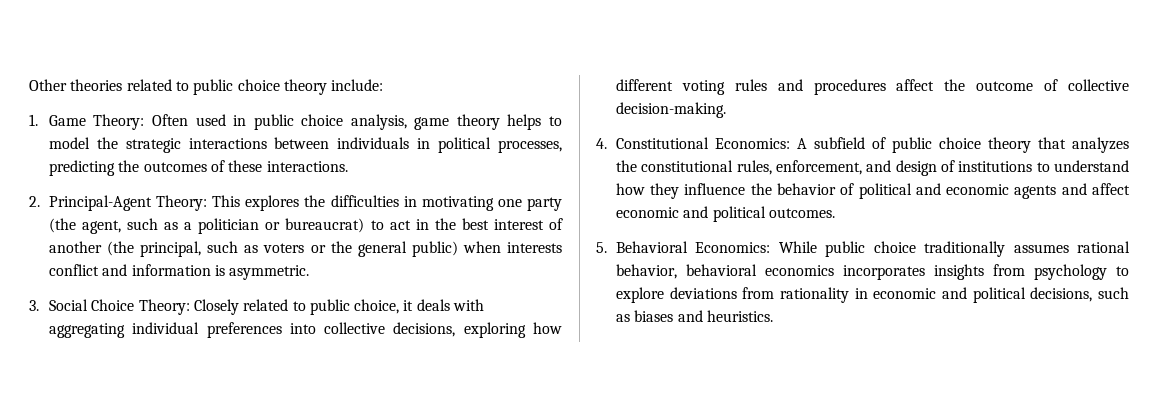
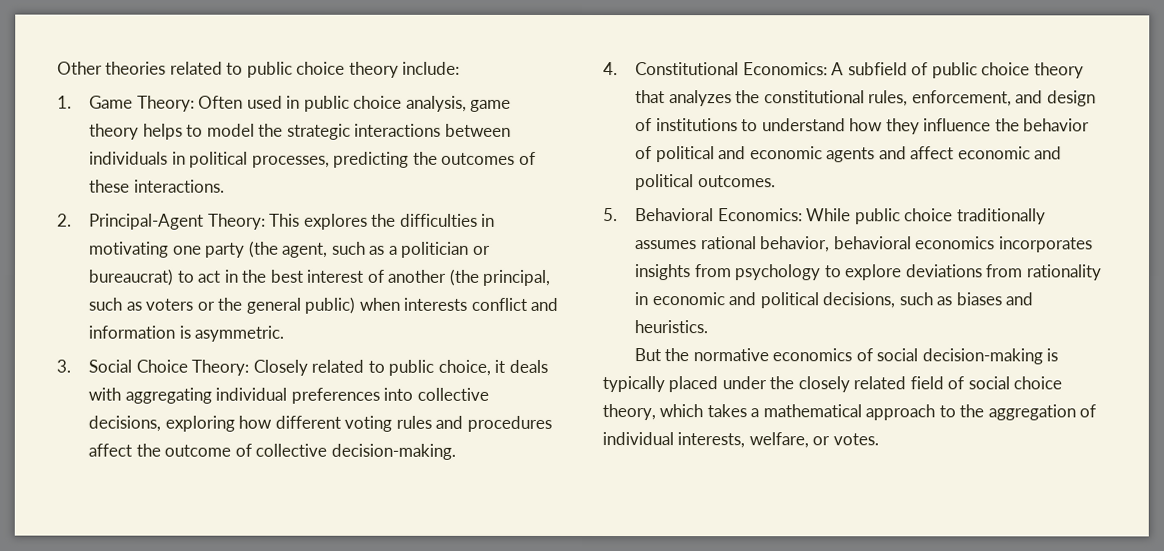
+ But the normative economics of social decision-making is typically placed under the closely related field of social choice theory, which takes a mathematical approach to the aggregation of individual interests, welfare, or votes.

